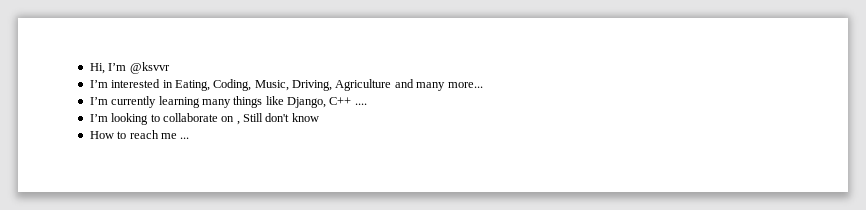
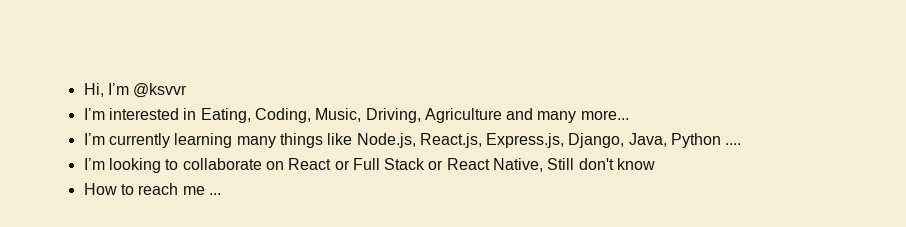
- I’m currently learning many things like Django, C++ ....
+ I’m currently learning many things like Node.js, React.js, Express.js, Django, Java, Python ....
- I’m looking to collaborate on , Still don't know
+ I’m looking to collaborate on React or Full Stack or React Native, Still don't know

